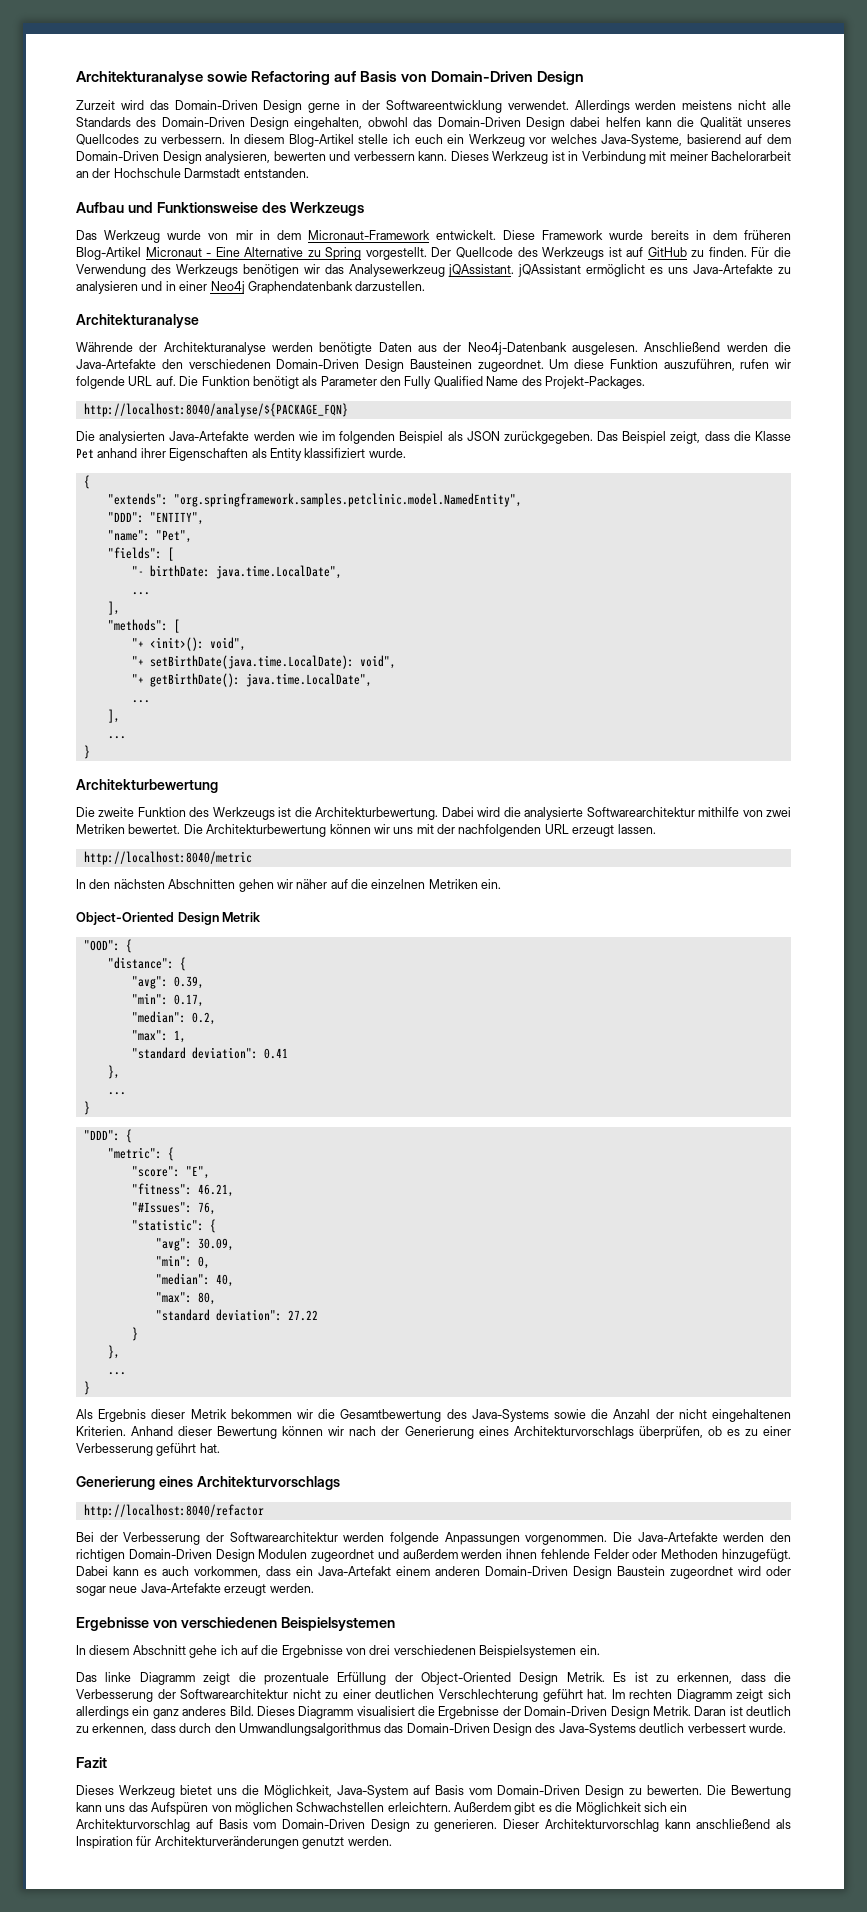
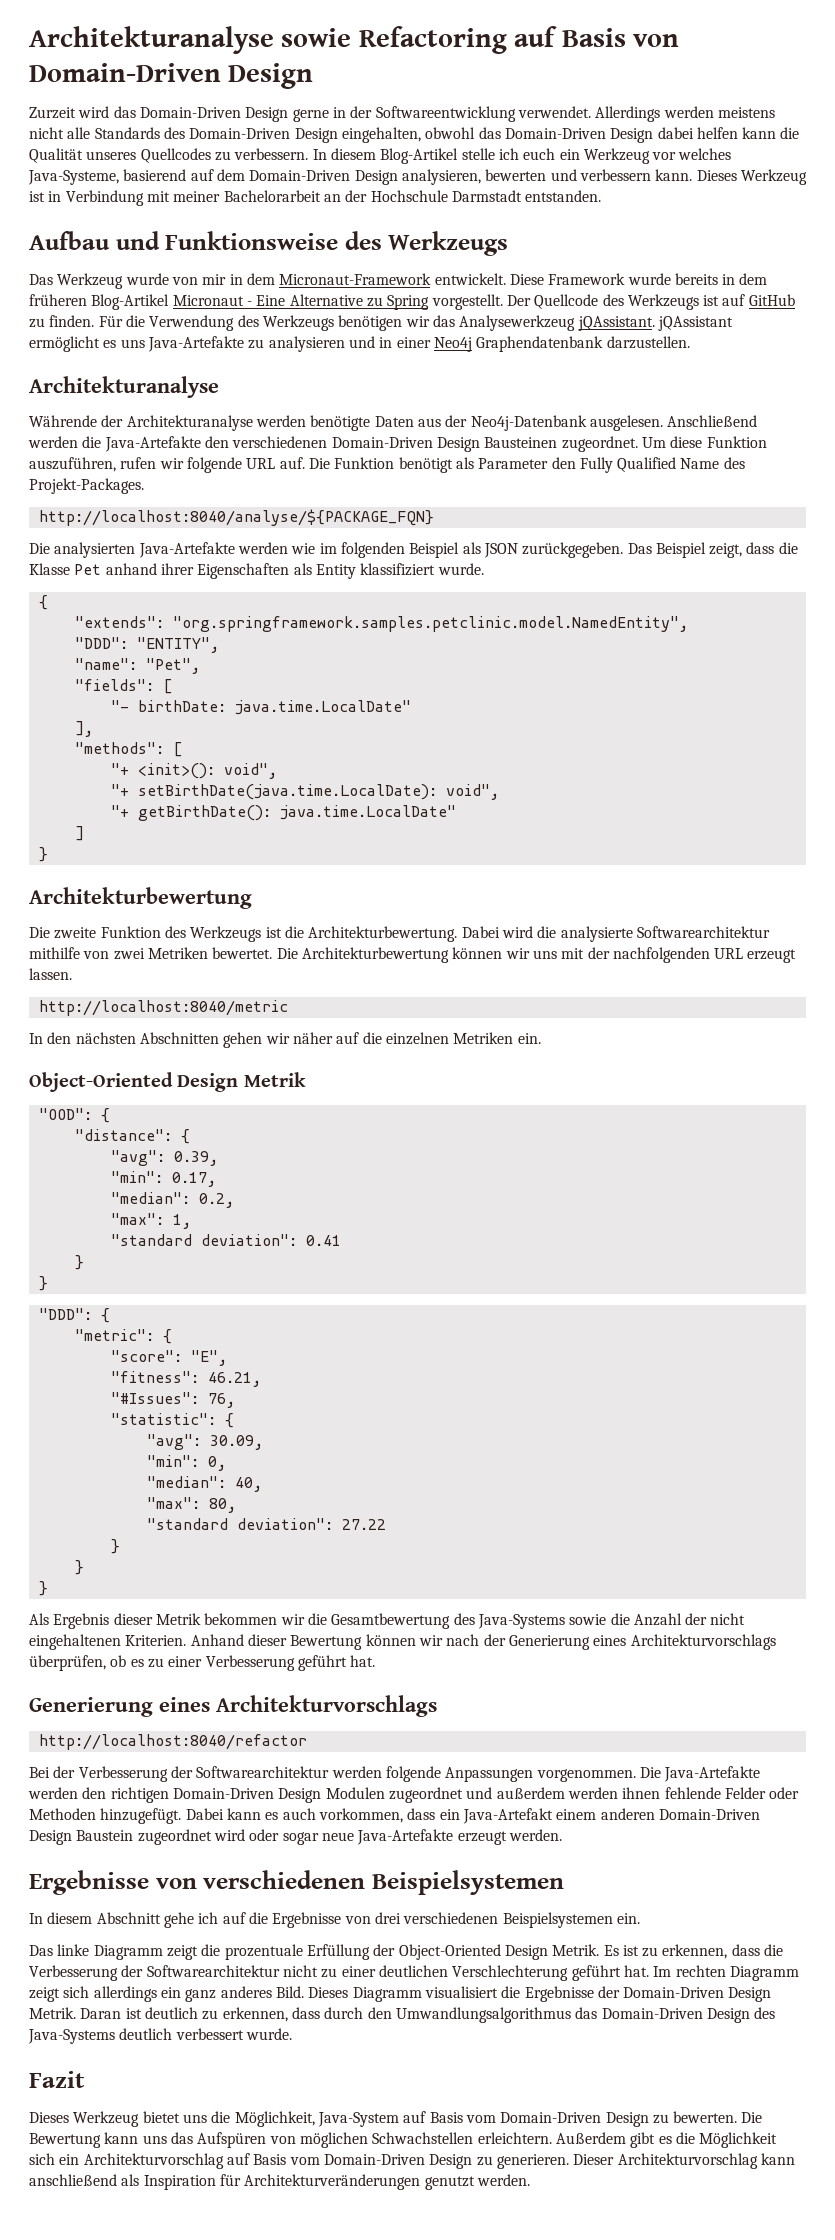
- "- birthDate: java.time.LocalDate",
- ...
+ "- birthDate: java.time.LocalDate"
- "+ getBirthDate(): java.time.LocalDate",
- ...
- ],
- ...
+ "+ getBirthDate(): java.time.LocalDate"
+ ]
  "standard deviation": 0.41
- },
- ...
+ }
  "standard deviation": 27.22
  }
- },
- ...
+ }

